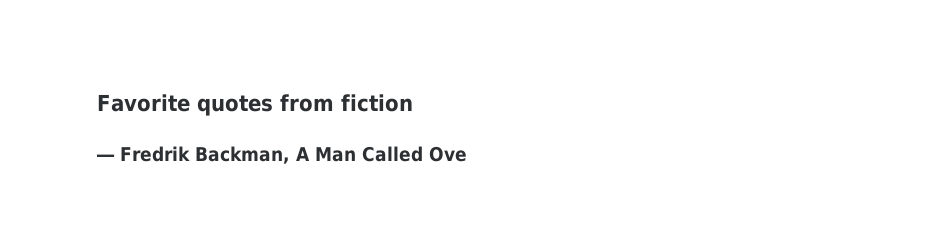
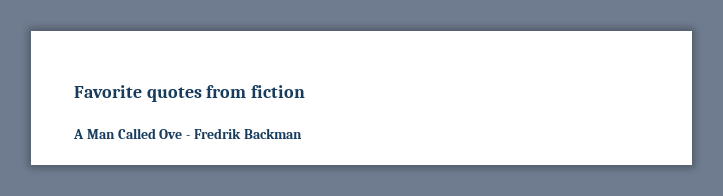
- ― Fredrik Backman, A Man Called Ove
+ A Man Called Ove - Fredrik Backman

